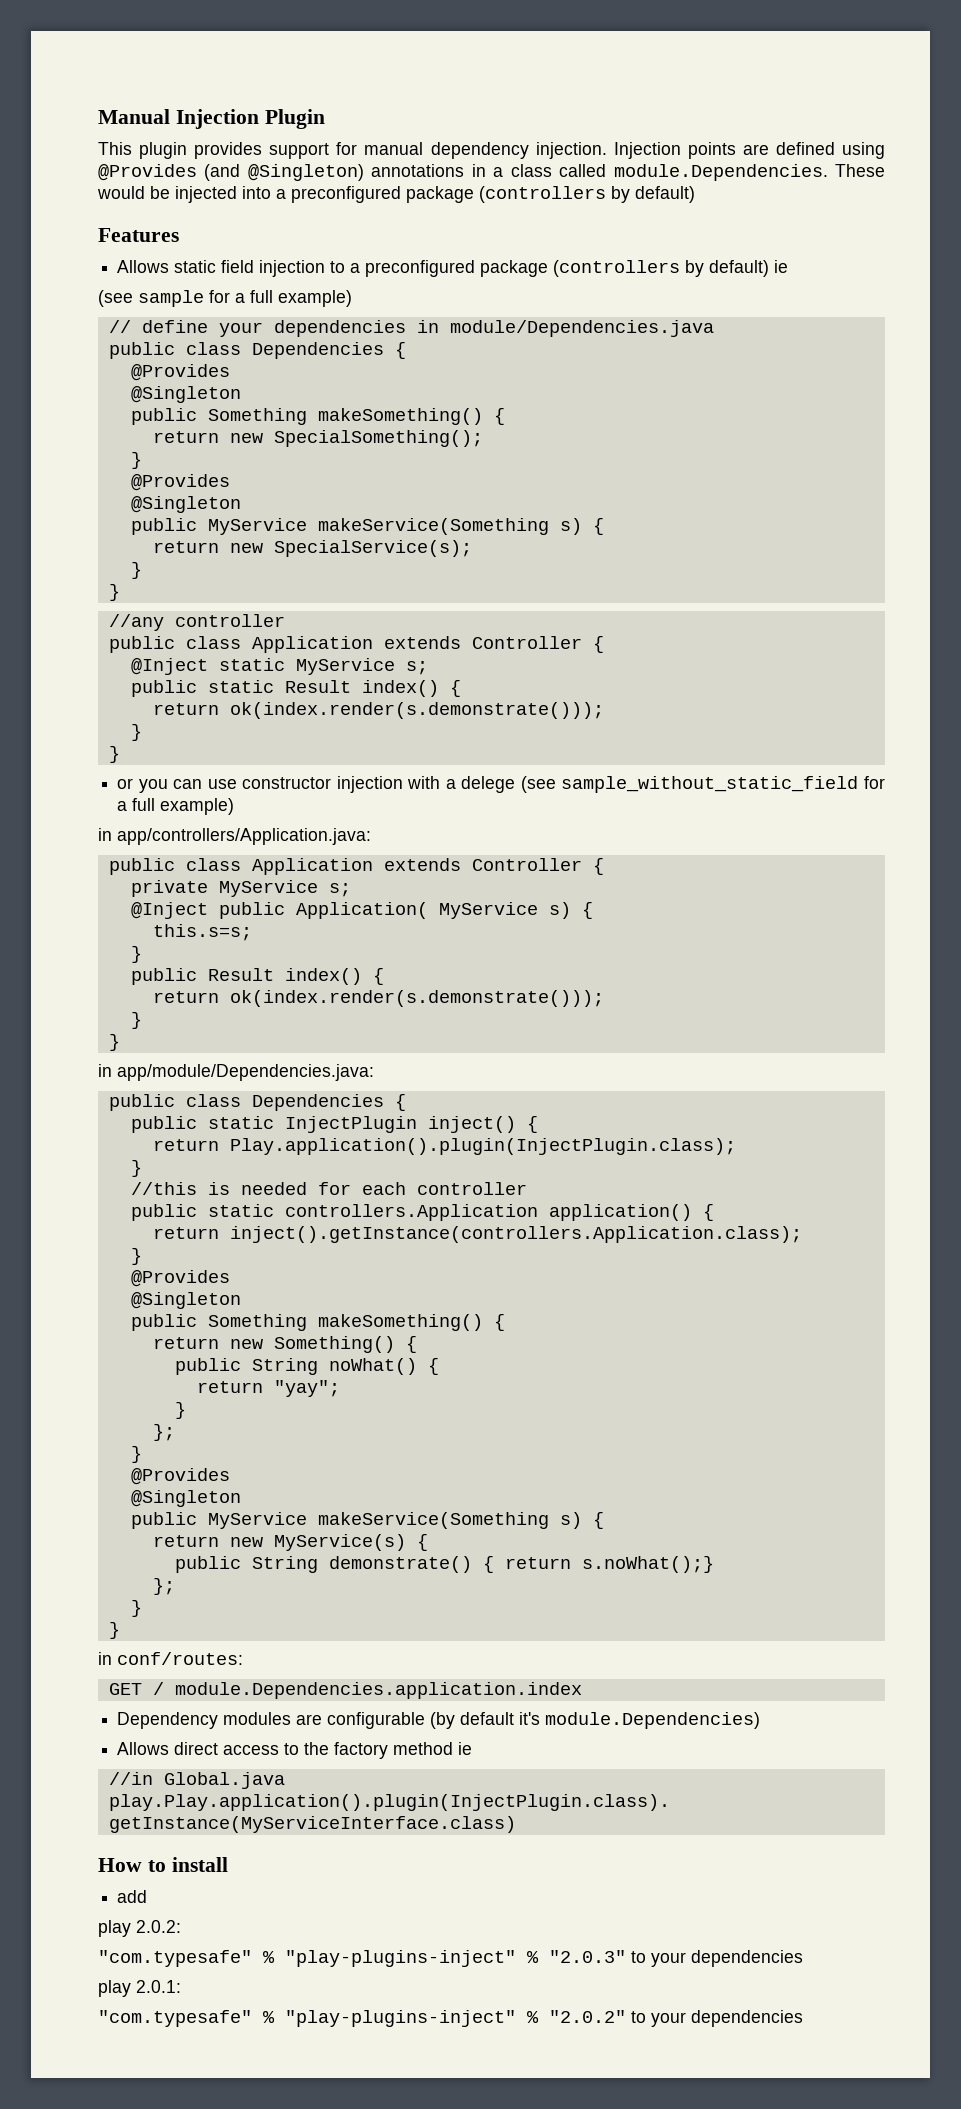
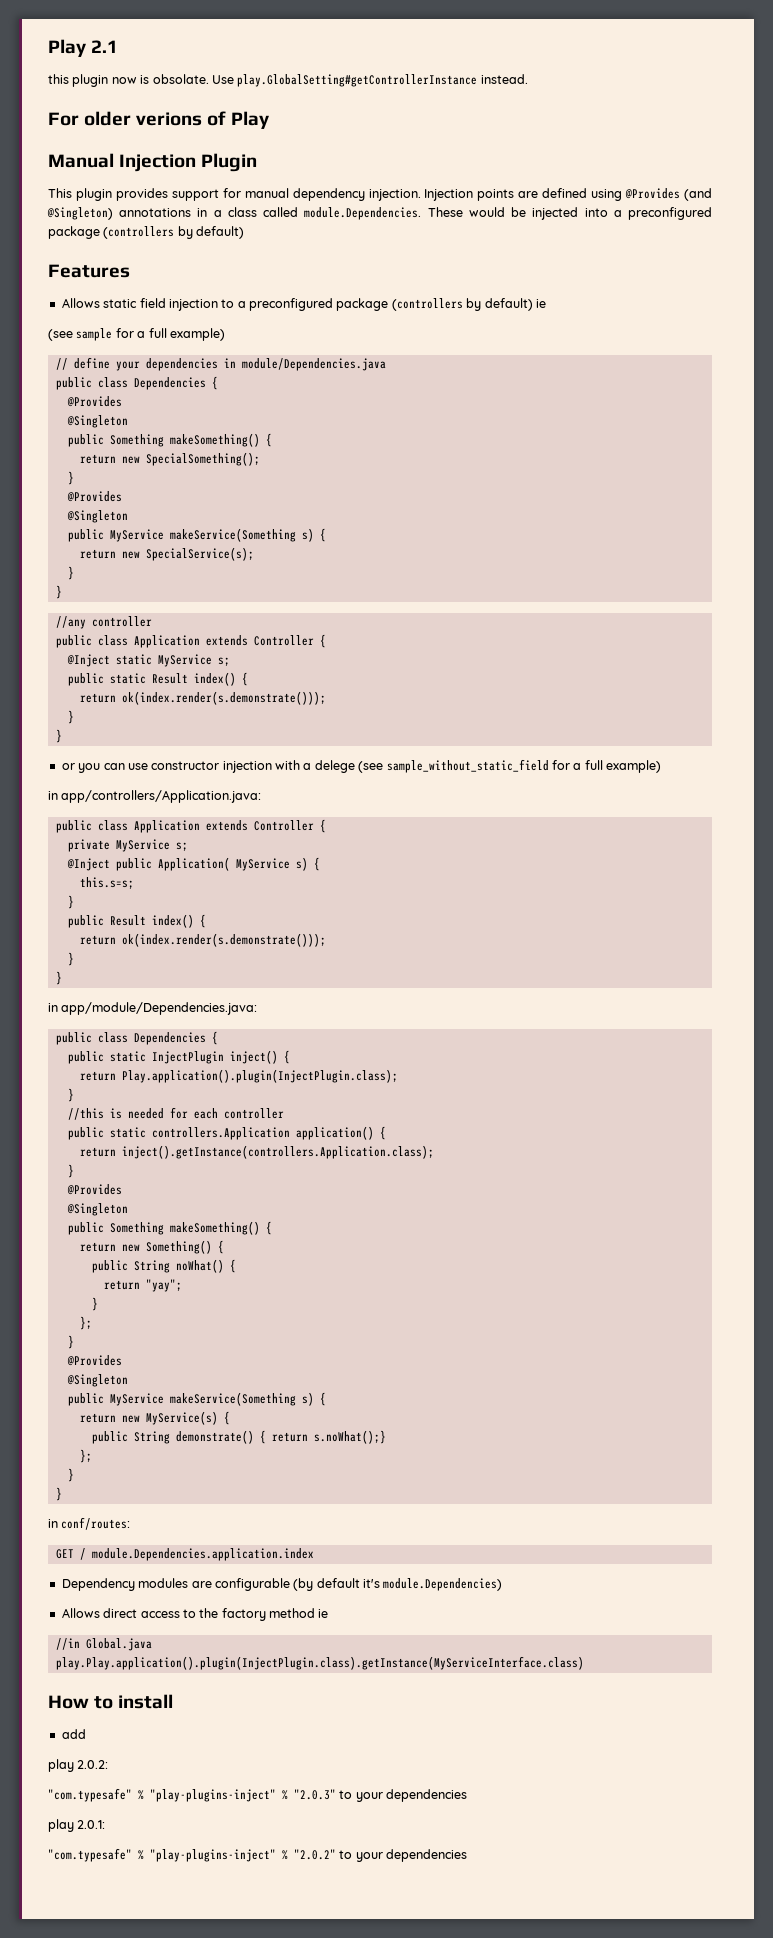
+ Play 2.1
+ this plugin now is obsolate. Use play.GlobalSetting#getControllerInstance instead.
+ For older verions of Play

